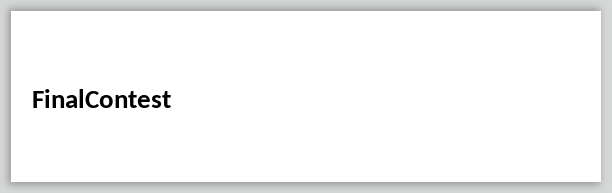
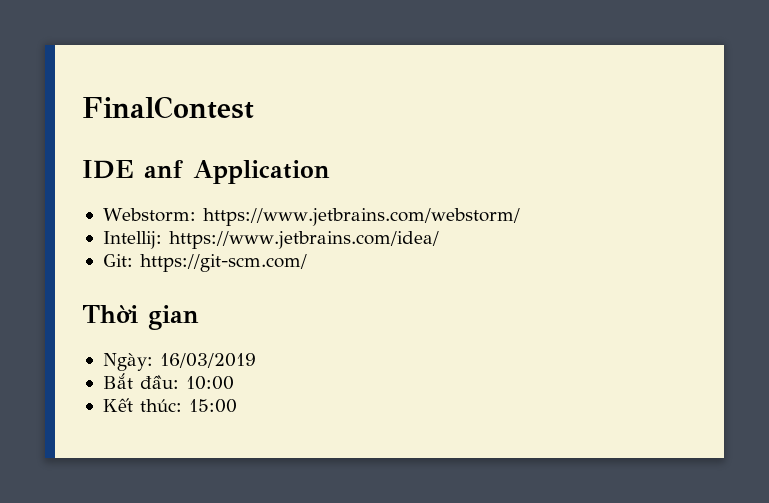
+ IDE anf Application
+ Webstorm: https://www.jetbrains.com/webstorm/
+ Intellij: https://www.jetbrains.com/idea/
+ Git: https://git-scm.com/
+ Thời gian
+ Ngày: 16/03/2019
+ Bắt đầu: 10:00
+ Kết thúc: 15:00

